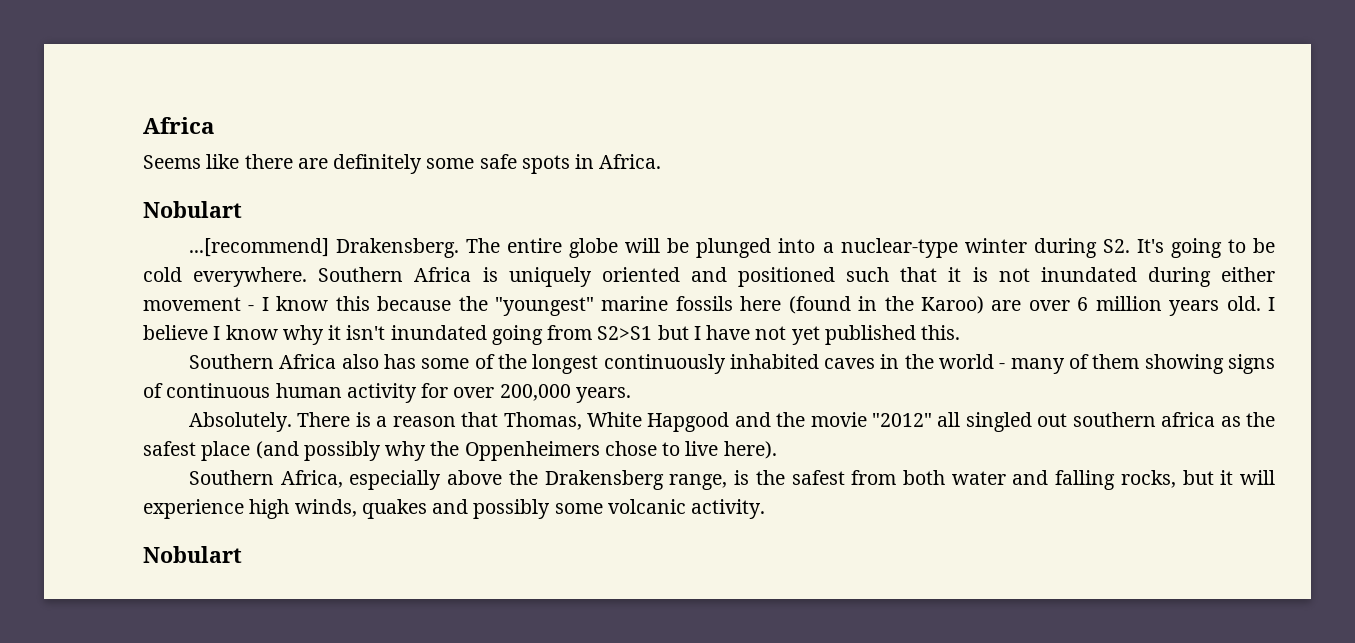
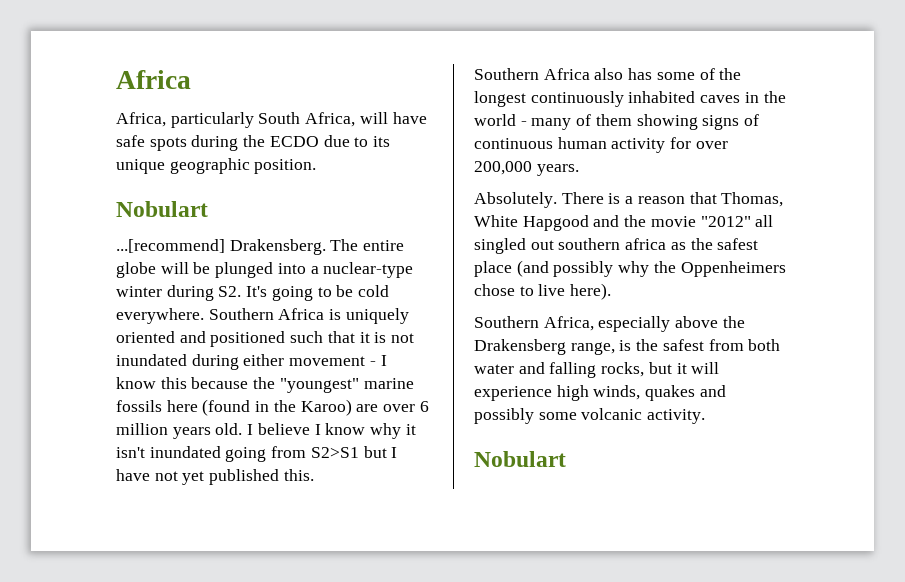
- Seems like there are definitely some safe spots in Africa.
+ Africa, particularly South Africa, will have safe spots during the ECDO due to its unique geographic position.

